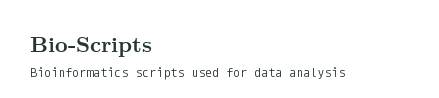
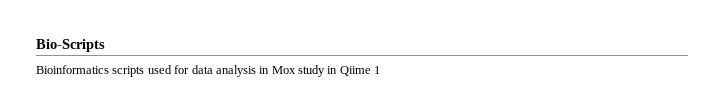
- Bioinformatics scripts used for data analysis
+ Bioinformatics scripts used for data analysis in Mox study in Qiime 1

